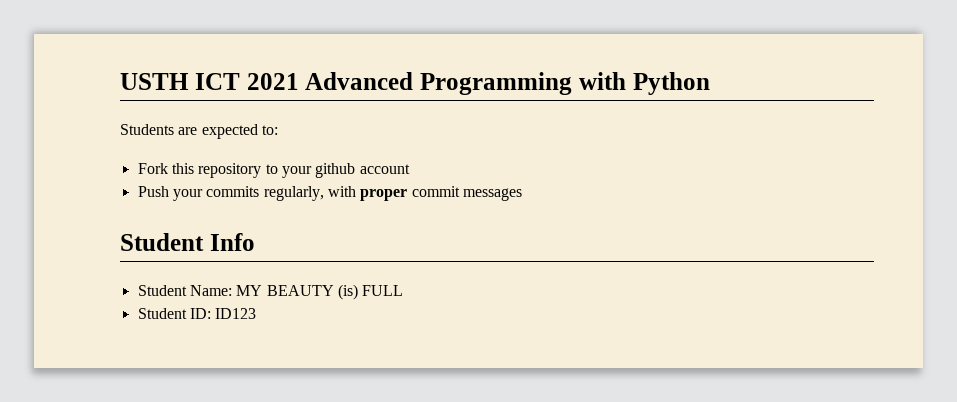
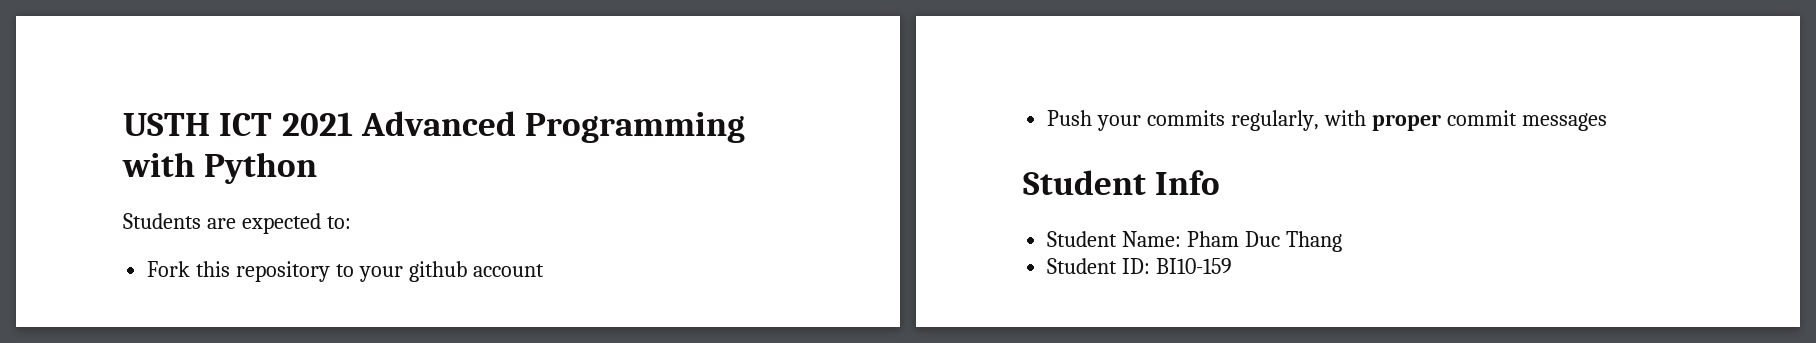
- Student Name: MY BEAUTY (is) FULL
+ Student Name: Pham Duc Thang
- Student ID: ID123
+ Student ID: BI10-159

